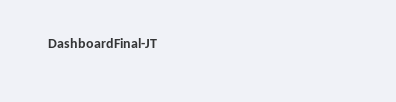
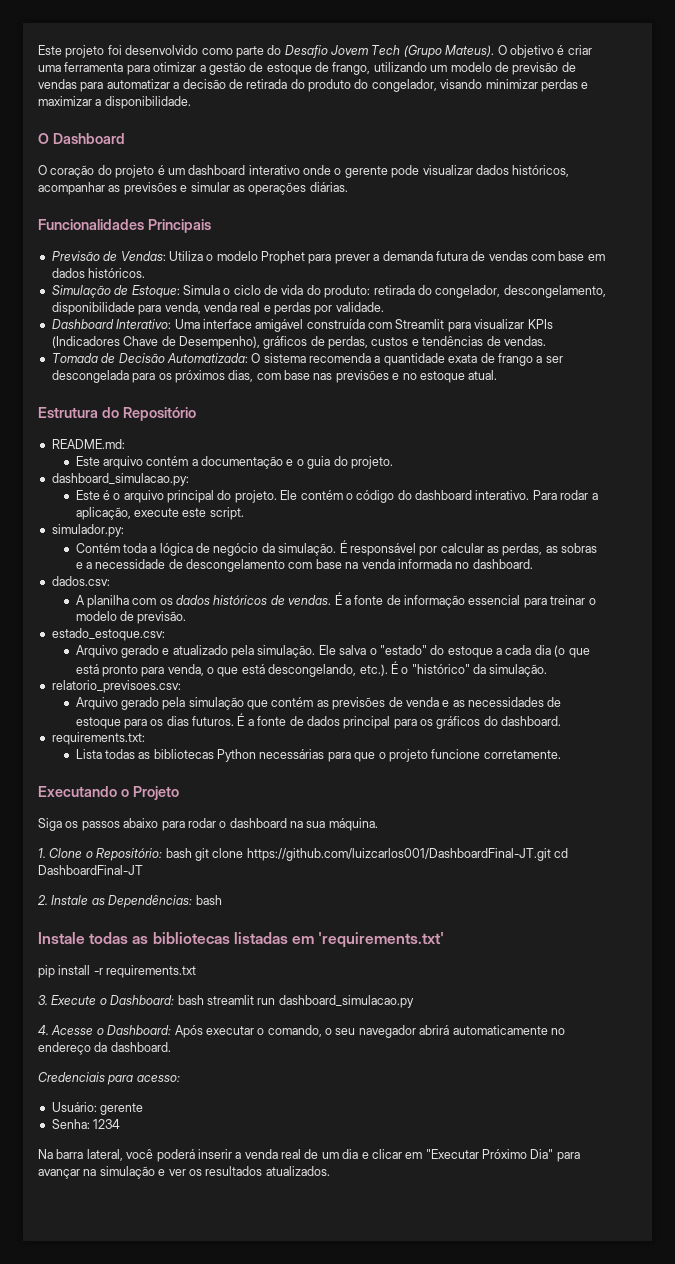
- DashboardFinal-JT
+ Este projeto foi desenvolvido como parte do Desafio Jovem Tech (Grupo Mateus). O objetivo é criar uma ferramenta para otimizar a gestão de estoque de frango, utilizando um modelo de previsão de vendas para automatizar a decisão de retirada do produto do congelador, visando minimizar perdas e maximizar a disponibilidade.
+ O Dashboard
+ O coração do projeto é um dashboard interativo onde o gerente pode visualizar dados históricos, acompanhar as previsões e simular as operações diárias.
+ Funcionalidades Principais
+ Previsão de Vendas: Utiliza o modelo Prophet para prever a demanda futura de vendas com base em dados históricos.
+ Simulação de Estoque: Simula o ciclo de vida do produto: retirada do congelador, descongelamento, disponibilidade para venda, venda real e perdas por validade.
+ Dashboard Interativo: Uma interface amigável construída com Streamlit para visualizar KPIs (Indicadores Chave de Desempenho), gráficos de perdas, custos e tendências de vendas.
+ Tomada de Decisão Automatizada: O sistema recomenda a quantidade exata de frango a ser descongelada para os próximos dias, com base nas previsões e no estoque atual.
+ Estrutura do Repositório
+ README.md:
+ Este arquivo contém a documentação e o guia do projeto.
+ dashboard_simulacao.py:
+ Este é o arquivo principal do projeto. Ele contém o código do dashboard interativo. Para rodar a aplicação, execute este script.
+ simulador.py:
+ Contém toda a lógica de negócio da simulação. É responsável por calcular as perdas, as sobras e a necessidade de descongelamento com base na venda informada no dashboard.
+ dados.csv:
+ A planilha com os dados históricos de vendas. É a fonte de informação essencial para treinar o modelo de previsão.
+ estado_estoque.csv:
+ Arquivo gerado e atualizado pela simulação. Ele salva o "estado" do estoque a cada dia (o que está pronto para venda, o que está descongelando, etc.). É o "histórico" da simulação.
+ relatorio_previsoes.csv:
+ Arquivo gerado pela simulação que contém as previsões de venda e as necessidades de estoque para os dias futuros. É a fonte de dados principal para os gráficos do dashboard.
+ requirements.txt:
+ Lista todas as bibliotecas Python necessárias para que o projeto funcione corretamente.
+ Executando o Projeto
+ Siga os passos abaixo para rodar o dashboard na sua máquina.
+ 1. Clone o Repositório: bash git clone https://github.com/luizcarlos001/DashboardFinal-JT.git cd DashboardFinal-JT
+ 2. Instale as Dependências: bash
+ Instale todas as bibliotecas listadas em 'requirements.txt'
+ pip install -r requirements.txt
+ 3. Execute o Dashboard: bash streamlit run dashboard_simulacao.py
+ 4. Acesse o Dashboard: Após executar o comando, o seu navegador abrirá automaticamente no endereço da dashboard.
+ Credenciais para acesso:
+ Usuário: gerente
+ Senha: 1234
+ Na barra lateral, você poderá inserir a venda real de um dia e clicar em "Executar Próximo Dia" para avançar na simulação e ver os resultados atualizados.

